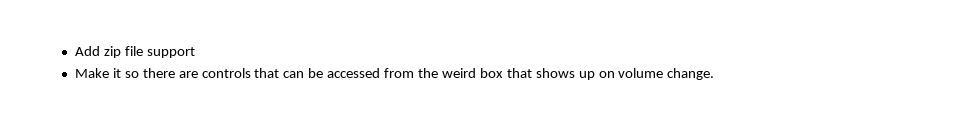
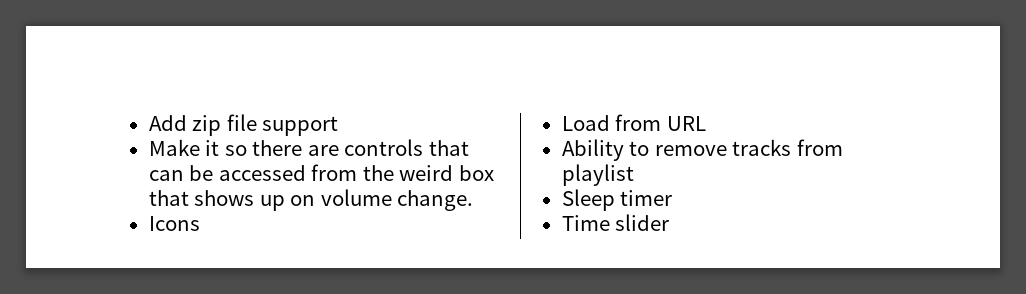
+ Icons
+ Load from URL
+ Ability to remove tracks from playlist
+ Sleep timer
+ Time slider

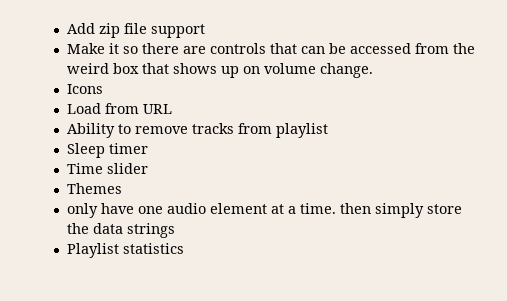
+ Themes
+ only have one audio element at a time. then simply store the data strings
+ Playlist statistics

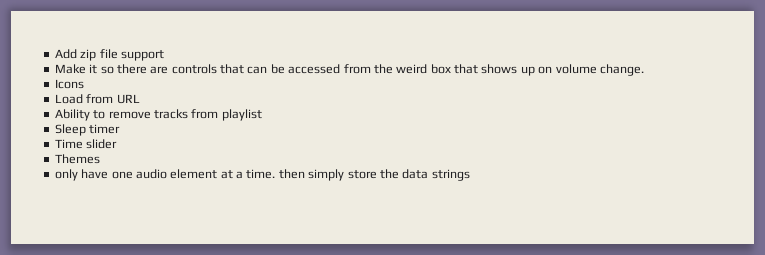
- Playlist statistics

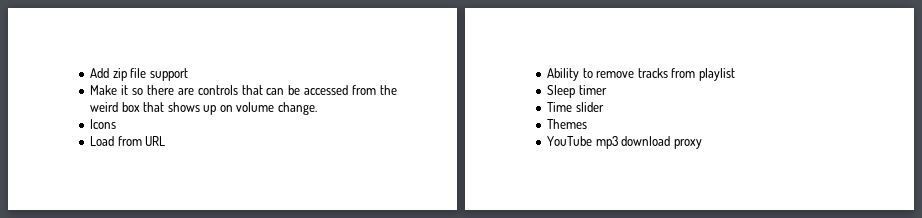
- only have one audio element at a time. then simply store the data strings
+ YouTube mp3 download proxy

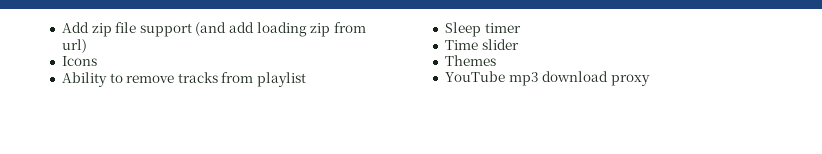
- Add zip file support
- Make it so there are controls that can be accessed from the weird box that shows up on volume change.
+ Add zip file support (and add loading zip from url)
  Icons
- Load from URL

